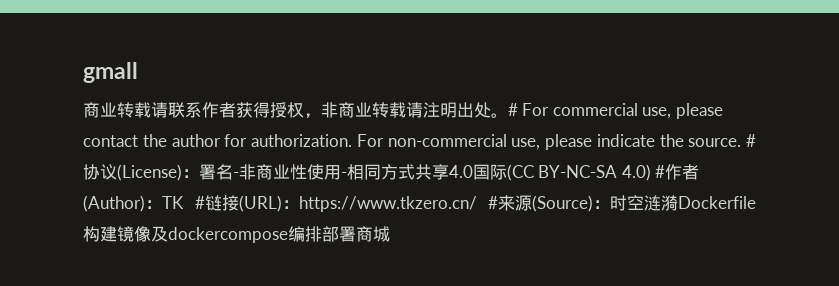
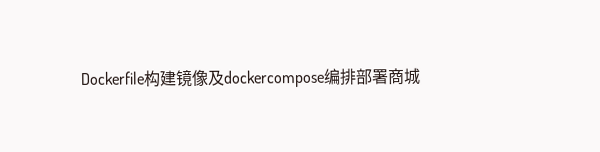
- gmall
- 商业转载请联系作者获得授权，非商业转载请注明出处。# For commercial use, please contact the author for authorization. For non-commercial use, please indicate the source. #协议(License)：署名-非商业性使用-相同方式共享4.0国际(CC BY-NC-SA 4.0) #作者(Author)：TK #链接(URL)：https://www.tkzero.cn/ #来源(Source)：时空涟漪Dockerfile构建镜像及dockercompose编排部署商城
+ Dockerfile构建镜像及dockercompose编排部署商城

